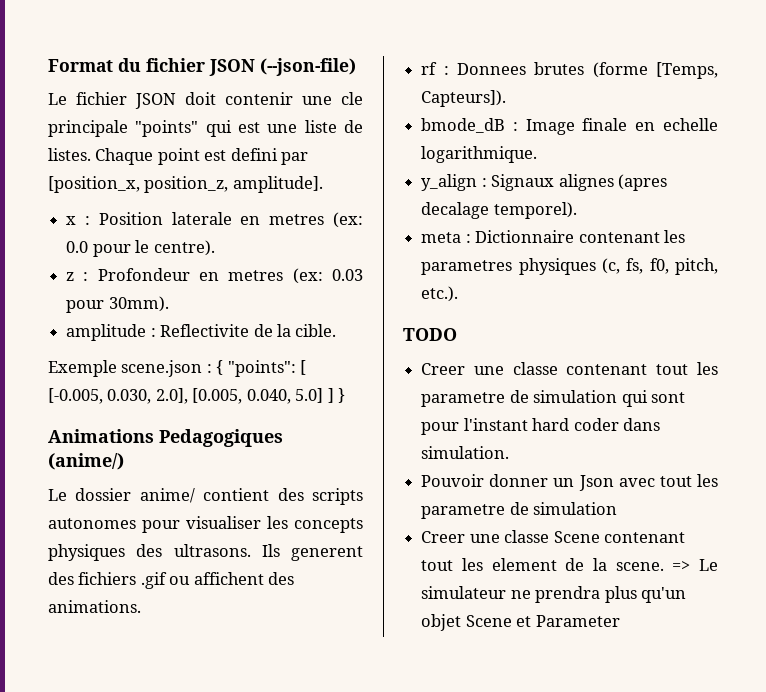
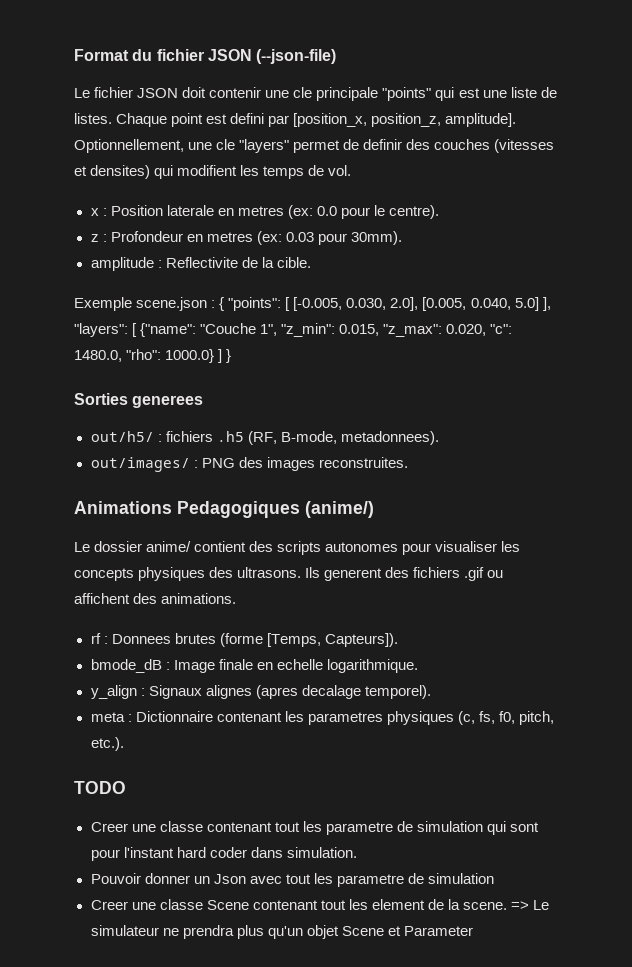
+ Optionnellement, une cle "layers" permet de definir des couches (vitesses et densites) qui modifient les temps de vol.
- Exemple scene.json : { "points": [ [-0.005, 0.030, 2.0], [0.005, 0.040, 5.0] ] }
+ Exemple scene.json : { "points": [ [-0.005, 0.030, 2.0], [0.005, 0.040, 5.0] ], "layers": [ {"name": "Couche 1", "z_min": 0.015, "z_max": 0.020, "c": 1480.0, "rho": 1000.0} ] }
+ Sorties generees
+ out/h5/ : fichiers .h5 (RF, B-mode, metadonnees).
+ out/images/ : PNG des images reconstruites.

